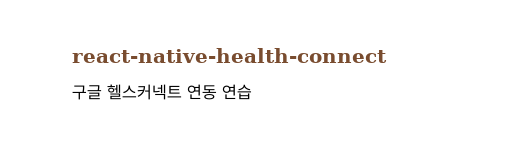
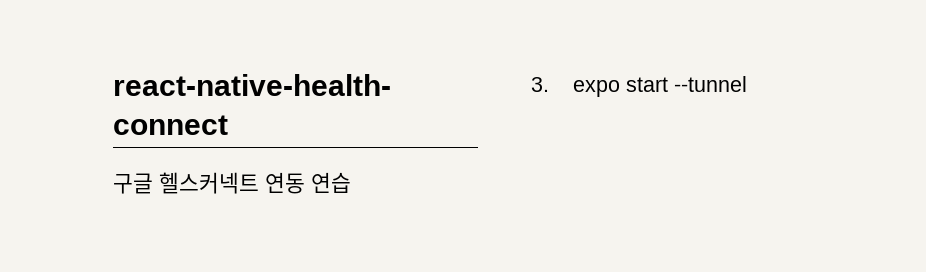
+ 3. expo start --tunnel

